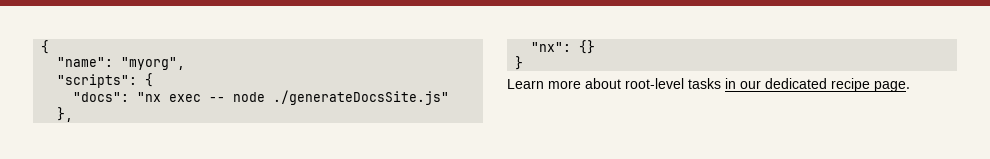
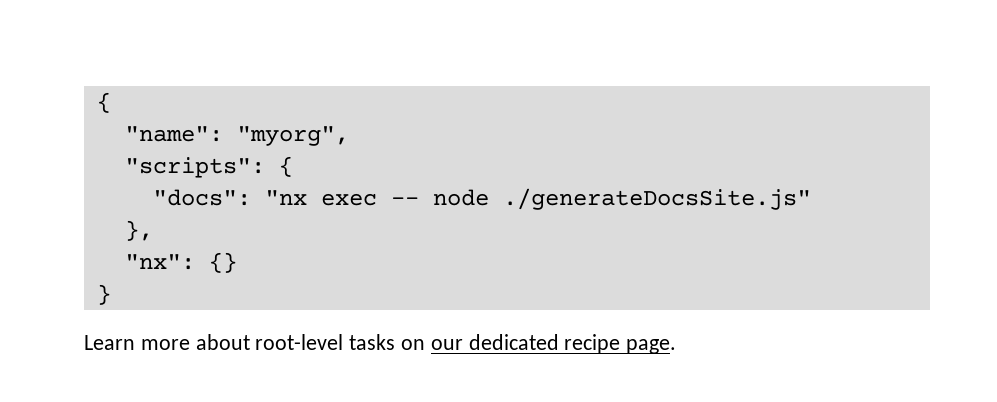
- Learn more about root-level tasks in our dedicated recipe page.
+ Learn more about root-level tasks on our dedicated recipe page.

